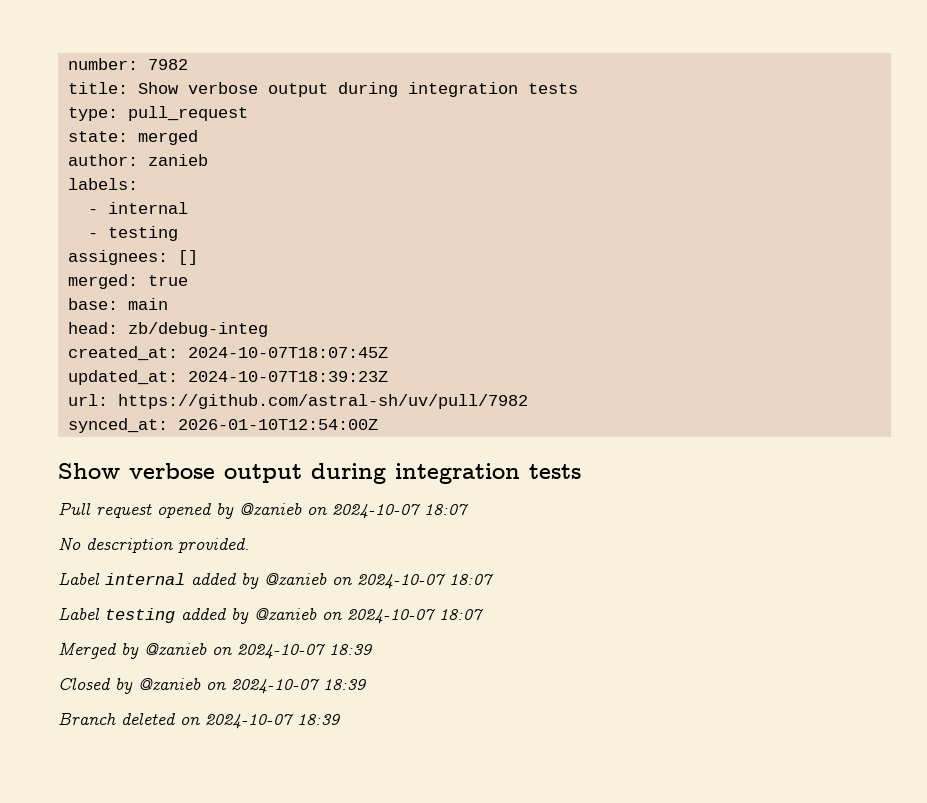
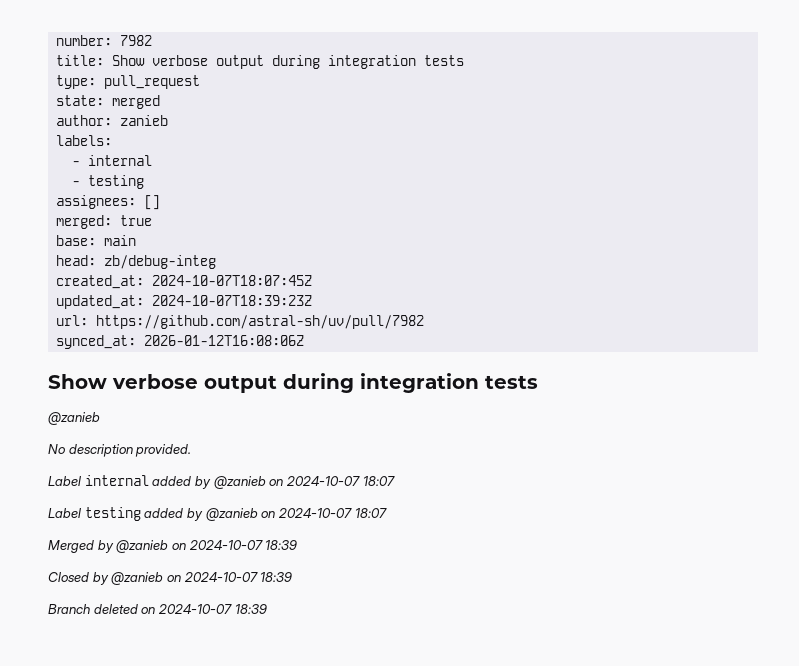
- synced_at: 2026-01-10T12:54:00Z
+ synced_at: 2026-01-12T16:08:06Z
  Show verbose output during integration tests
- Pull request opened by @zanieb on 2024-10-07 18:07
+ @zanieb

